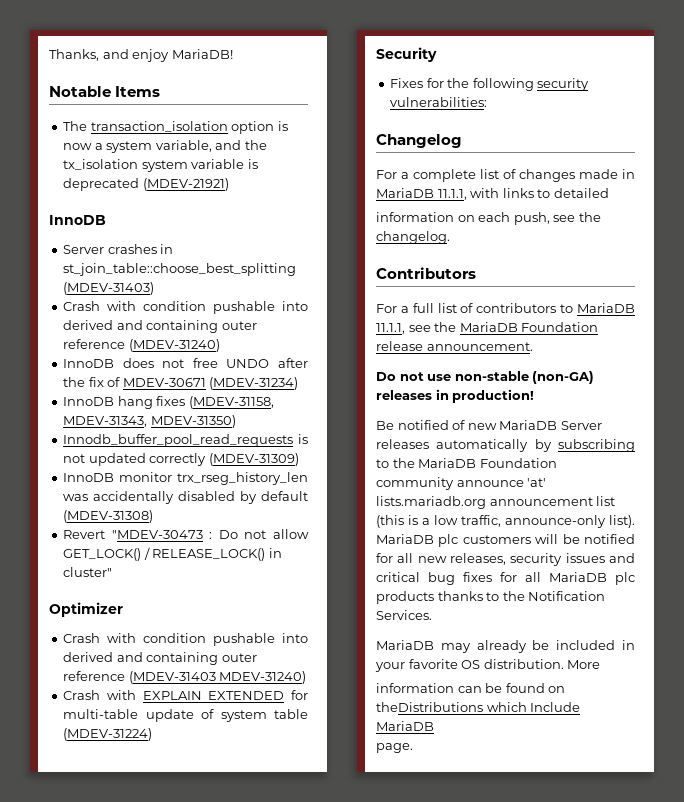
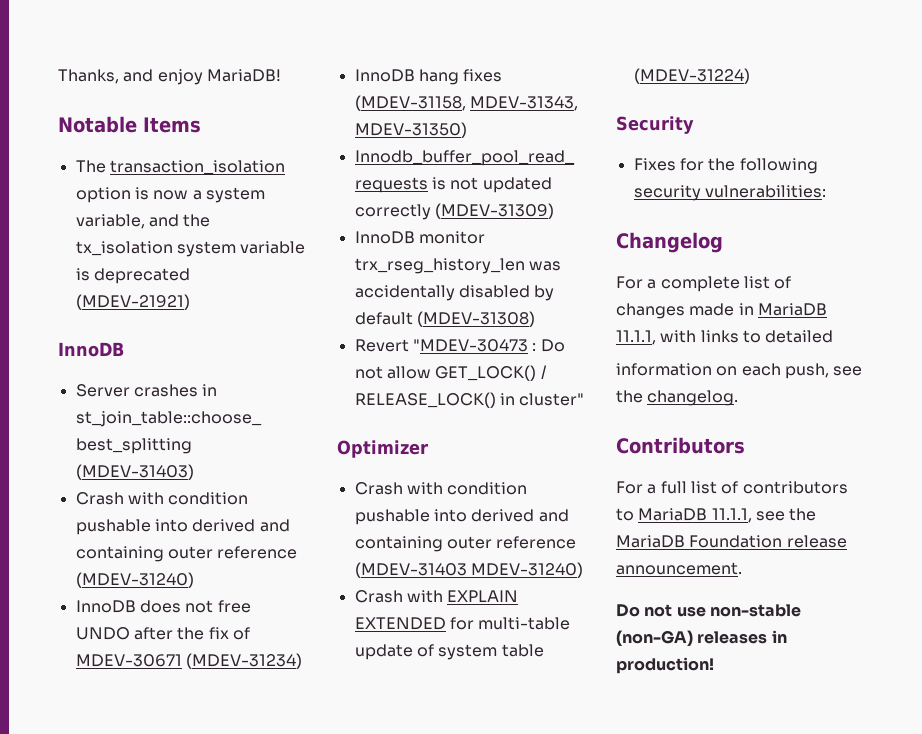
- Be notified of new MariaDB Server releases automatically by subscribing to the MariaDB Foundation community announce 'at' lists.mariadb.org announcement list (this is a low traffic, announce-only list). MariaDB plc customers will be notified for all new releases, security issues and critical bug fixes for all MariaDB plc products thanks to the Notification Services.
- MariaDB may already be included in your favorite OS distribution. More
- information can be found on theDistributions which Include MariaDB
- page.

